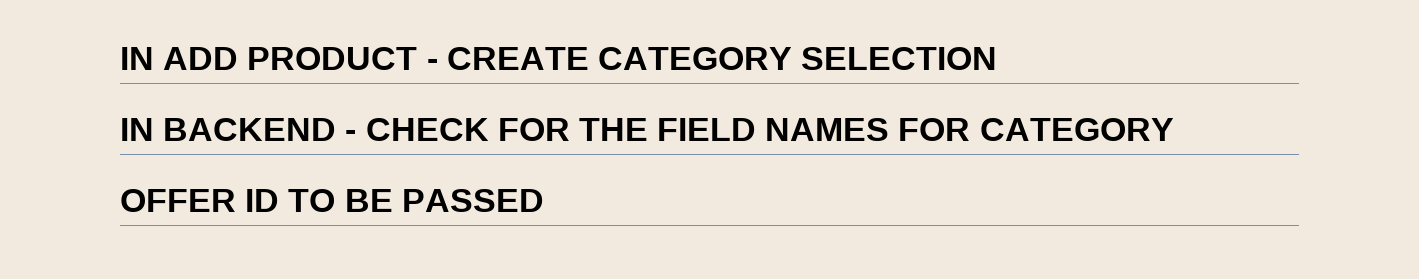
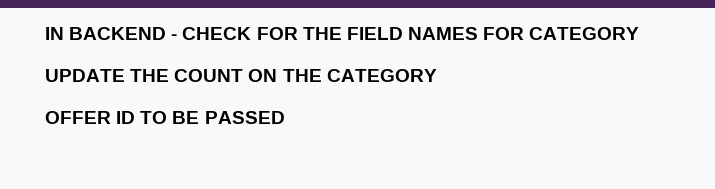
- IN ADD PRODUCT - CREATE CATEGORY SELECTION
+ UPDATE THE COUNT ON THE CATEGORY

